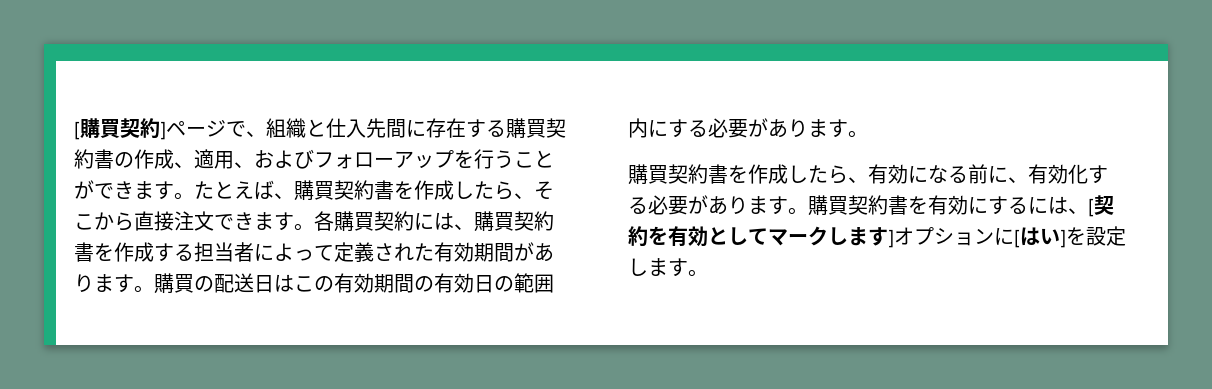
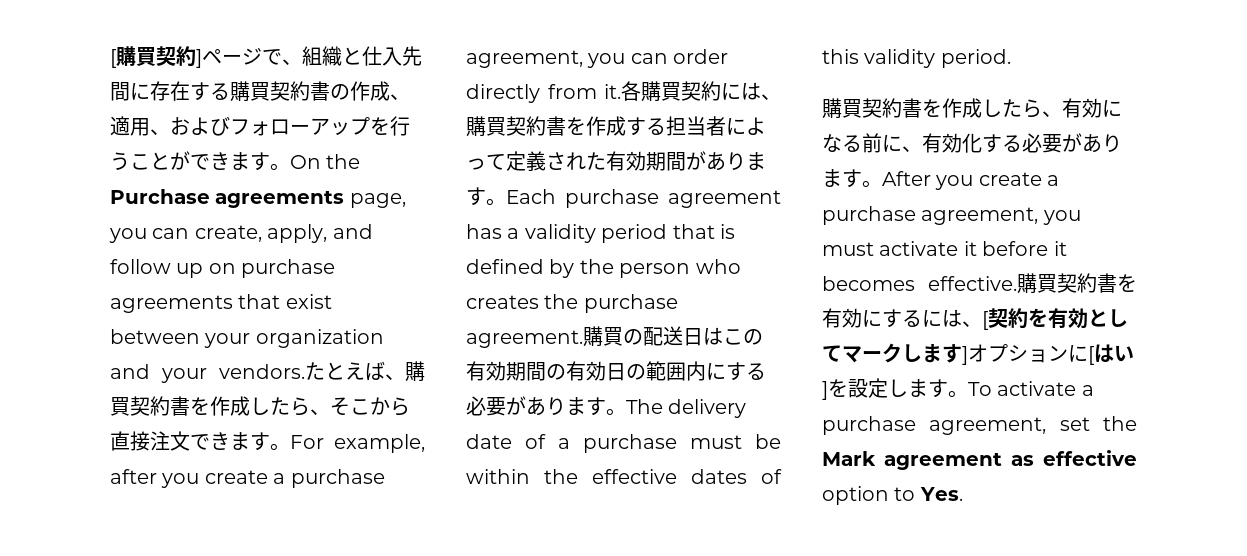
+ On the Purchase agreements page, you can create, apply, and follow up on purchase agreements that exist between your organization and your vendors.
+ For example, after you create a purchase agreement, you can order directly from it.
+ Each purchase agreement has a validity period that is defined by the person who creates the purchase agreement.
+ The delivery date of a purchase must be within the effective dates of this validity period.
+ After you create a purchase agreement, you must activate it before it becomes effective.
+ To activate a purchase agreement, set the Mark agreement as effective option to Yes.

